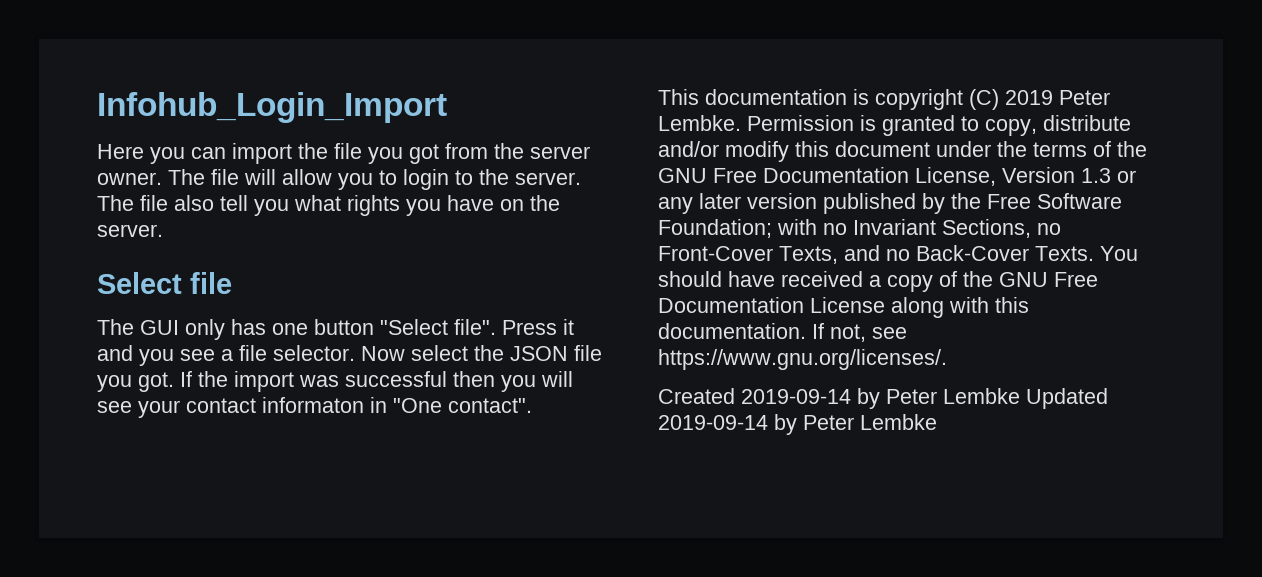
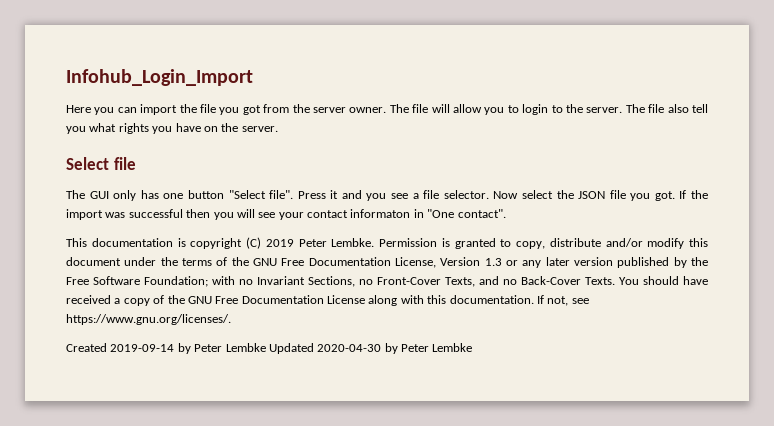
- Created 2019-09-14 by Peter Lembke Updated 2019-09-14 by Peter Lembke
+ Created 2019-09-14 by Peter Lembke Updated 2020-04-30 by Peter Lembke

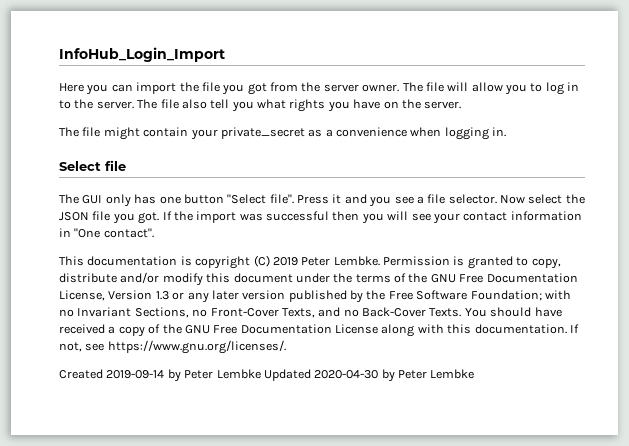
- Infohub_Login_Import
+ InfoHub_Login_Import
- The file will allow you to login to the server.
+ The file will allow you to log in to the server.
+ The file might contain your private_secret as a convenience when logging in.
- If the import was successful then you will see your contact informaton in "One contact".
+ If the import was successful then you will see your contact information in "One contact".

